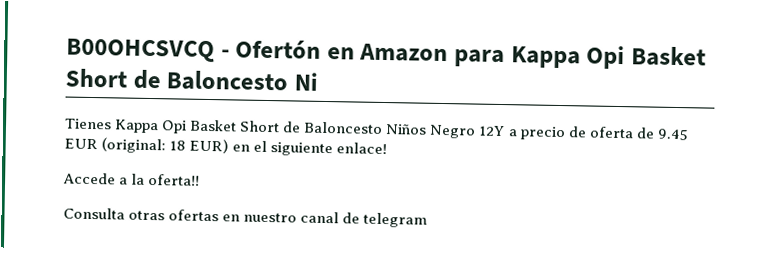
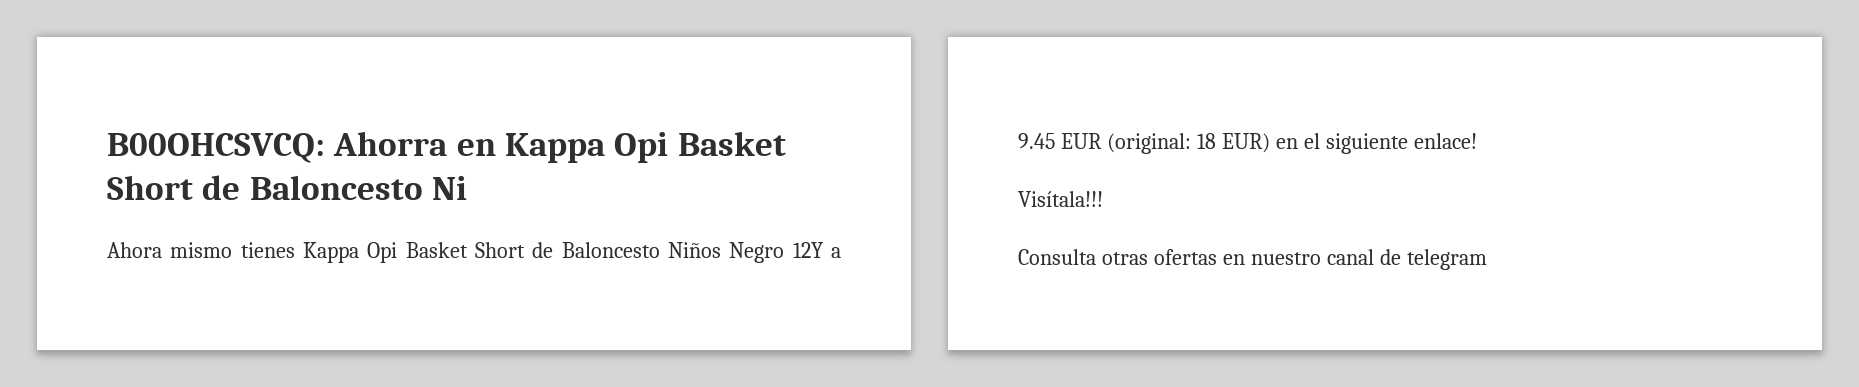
- B00OHCSVCQ - Ofertón en Amazon para Kappa Opi Basket Short de Baloncesto Ni
+ B00OHCSVCQ: Ahorra en Kappa Opi Basket Short de Baloncesto Ni
- Tienes Kappa Opi Basket Short de Baloncesto Niños Negro 12Y a precio de oferta de 9.45 EUR (original: 18 EUR) en el siguiente enlace!
+ Ahora mismo tienes Kappa Opi Basket Short de Baloncesto Niños Negro 12Y a 9.45 EUR (original: 18 EUR) en el siguiente enlace!
- Accede a la oferta!!
+ Visítala!!!

